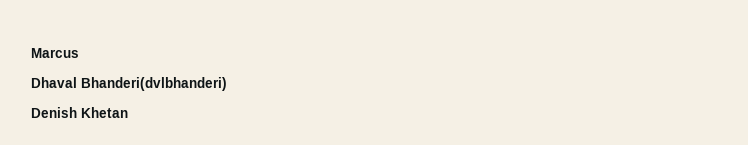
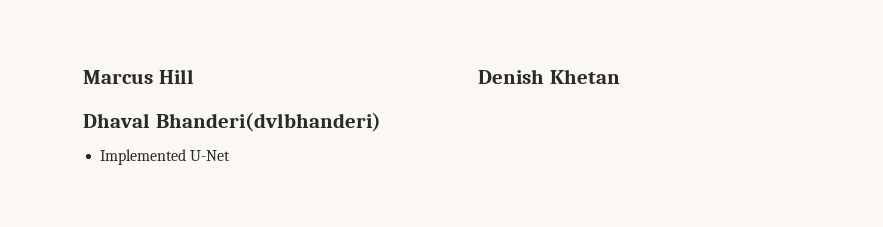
- Marcus
+ Marcus Hill
+ Implemented U-Net

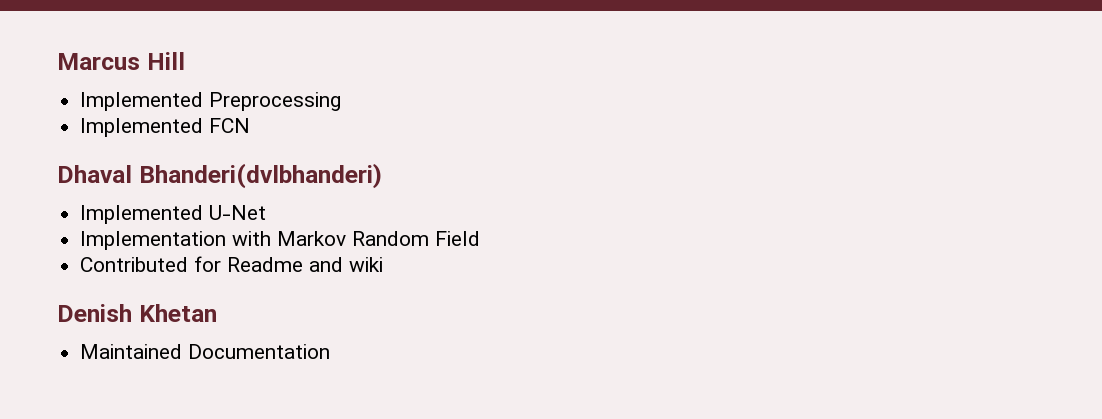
+ Implemented Preprocessing
+ Implemented FCN
+ Implementation with Markov Random Field
+ Contributed for Readme and wiki
+ Maintained Documentation

